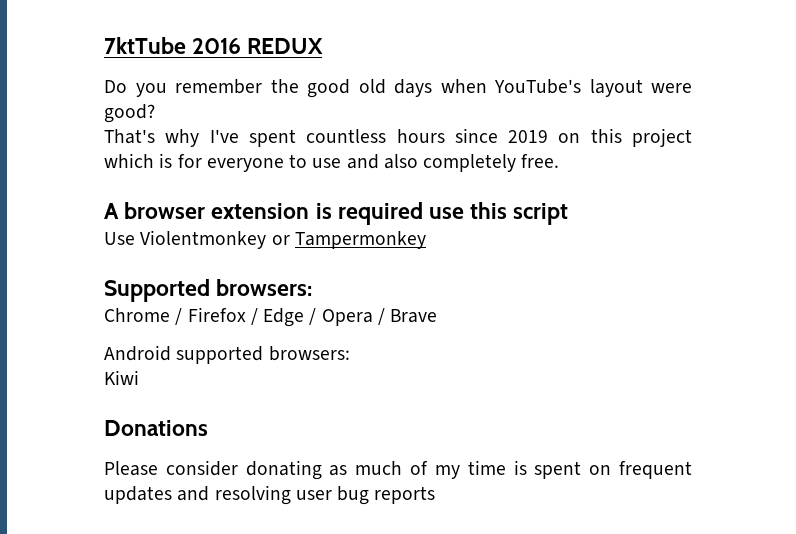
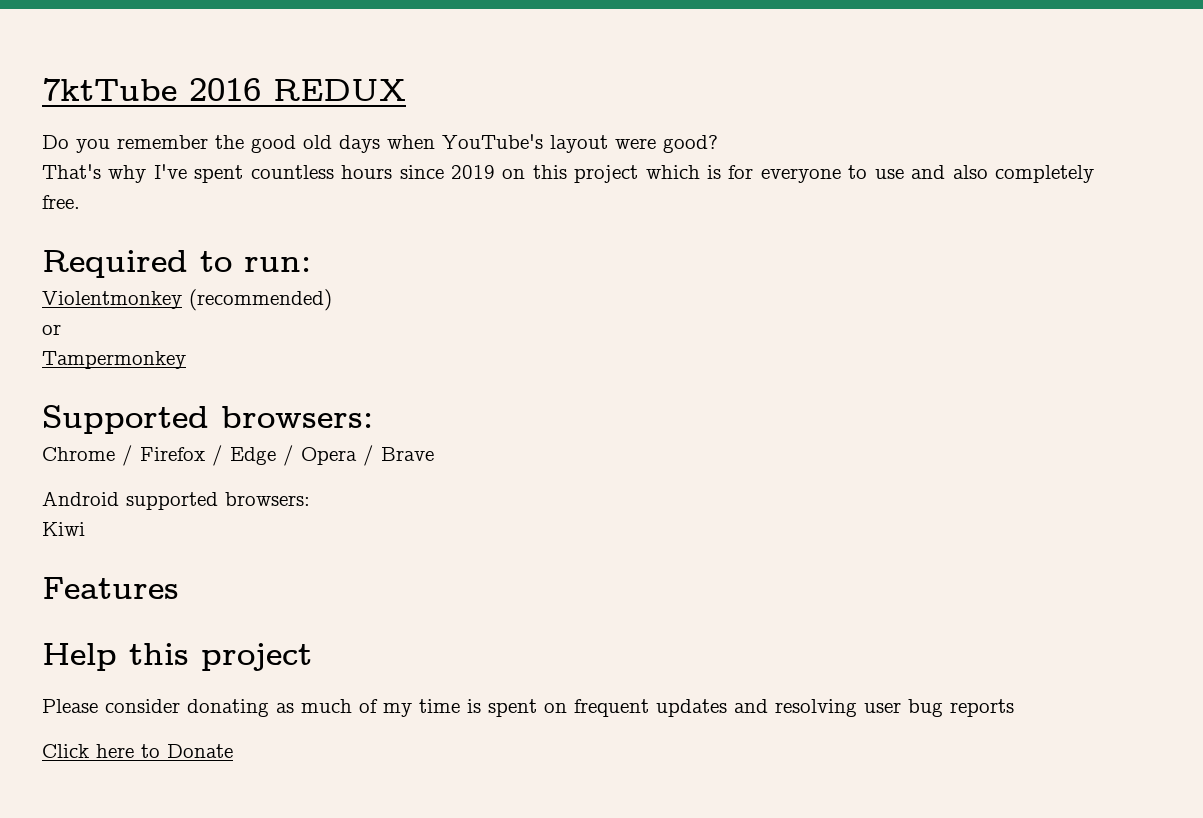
- A browser extension is required use this script
- Use Violentmonkey or Tampermonkey
+ Required to run:
+ Violentmonkey (recommended)
+ or
+ Tampermonkey
- Donations
+ Features
+ Help this project
+ Click here to Donate

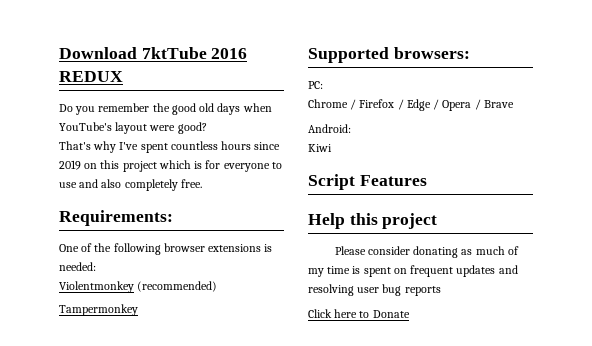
- 7ktTube 2016 REDUX
+ Download 7ktTube 2016 REDUX
- Required to run:
+ Requirements:
+ One of the following browser extensions is needed:
- or
+ PC:
- Android supported browsers:
+ Android:
- Features
+ Script Features

